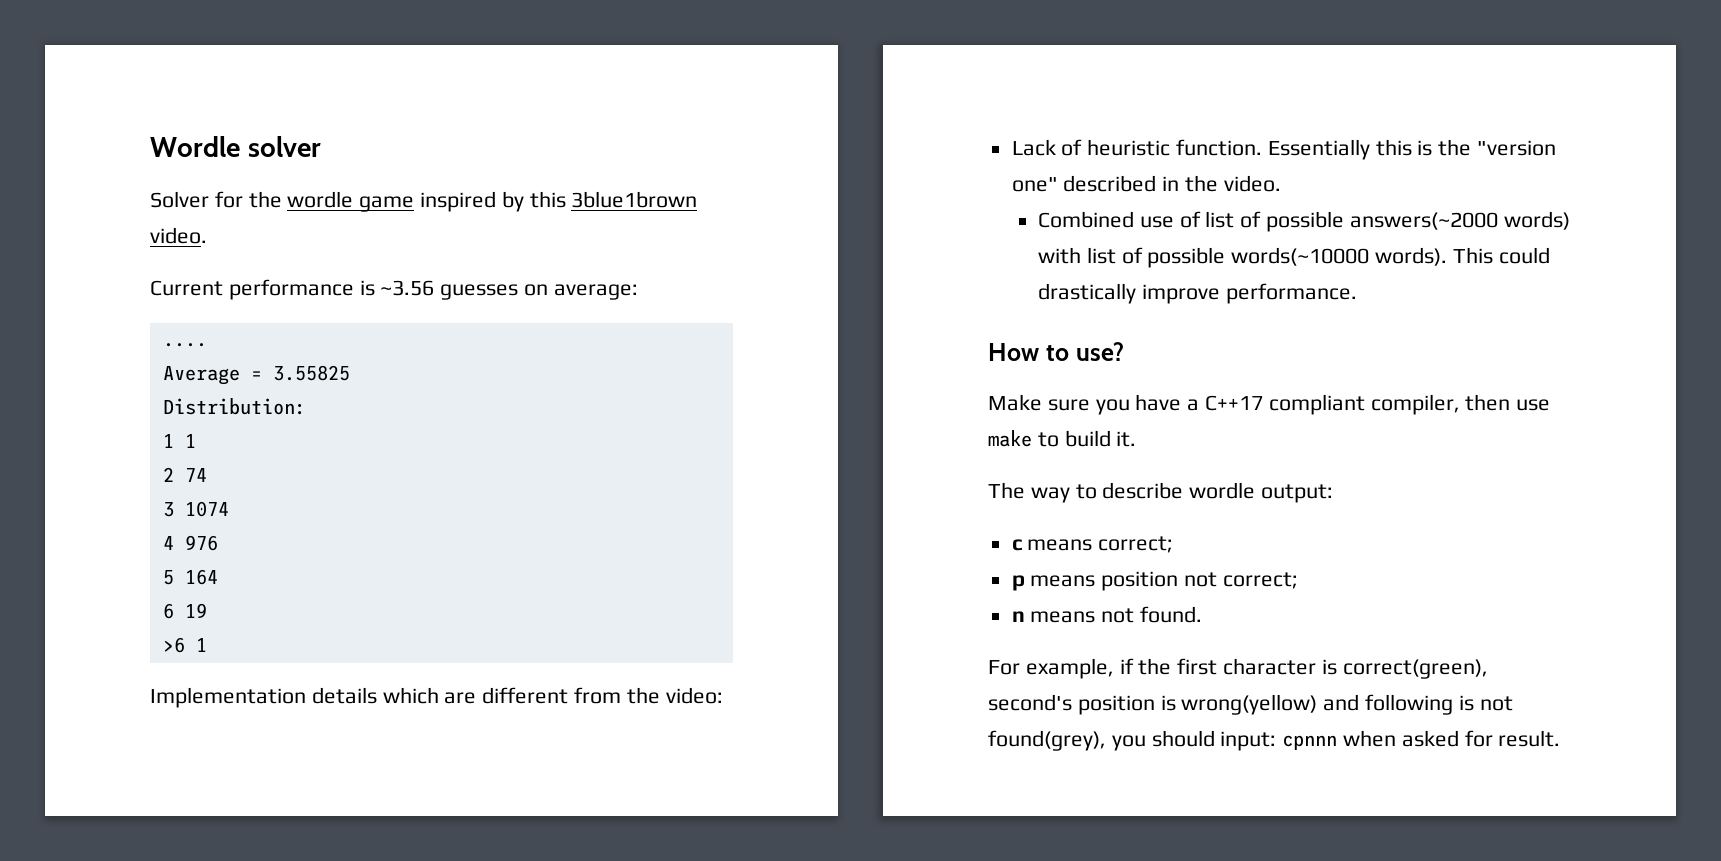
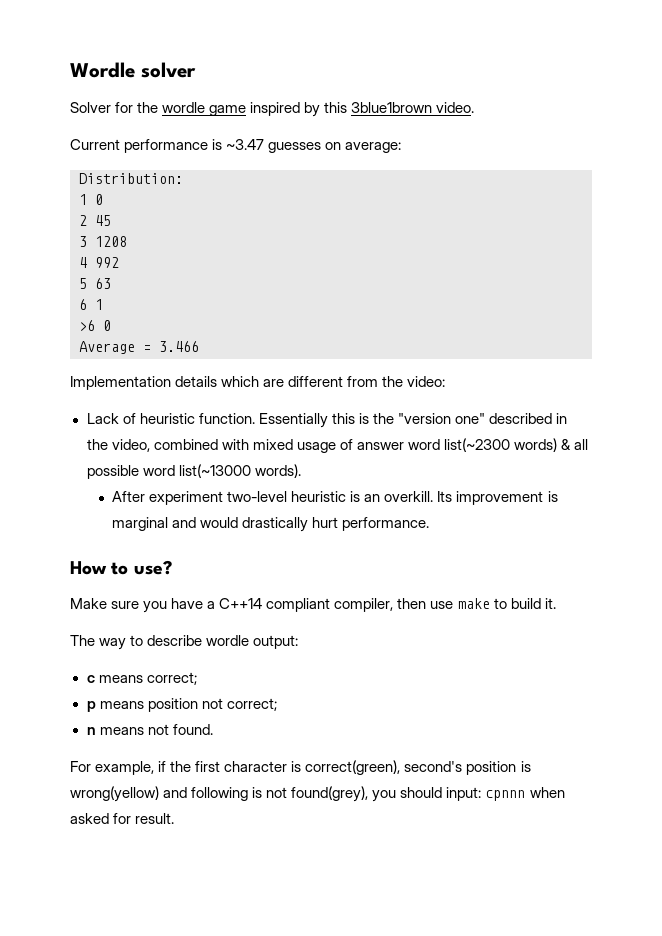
- Current performance is ~3.56 guesses on average:
+ Current performance is ~3.47 guesses on average:
- ....
- Average = 3.55825
  Distribution:
- 1 1
- 2 74
- 3 1074
- 4 976
- 5 164
- 6 19
- >6 1
+ 1 0
+ 2 45
+ 3 1208
+ 4 992
+ 5 63
+ 6 1
+ >6 0
+ Average = 3.466
- Essentially this is the "version one" described in the video.
- Combined use of list of possible answers(~2000 words) with list of possible words(~10000 words). This could drastically improve performance.
+ Essentially this is the "version one" described in the video, combined with mixed usage of answer word list(~2300 words) & all possible word list(~13000 words).
+ After experiment two-level heuristic is an overkill. Its improvement is marginal and would drastically hurt performance.
- Make sure you have a C++17 compliant compiler, then use make to build it.
+ Make sure you have a C++14 compliant compiler, then use make to build it.

